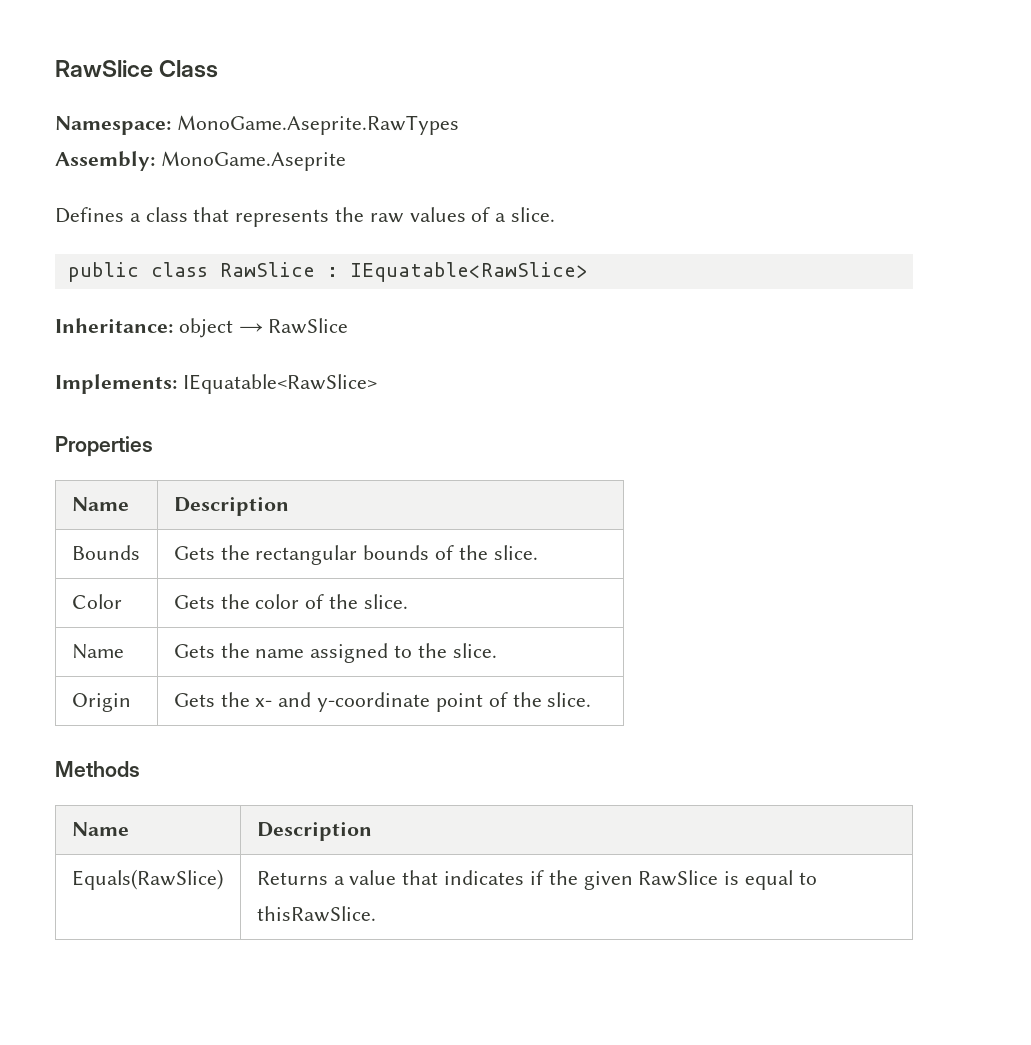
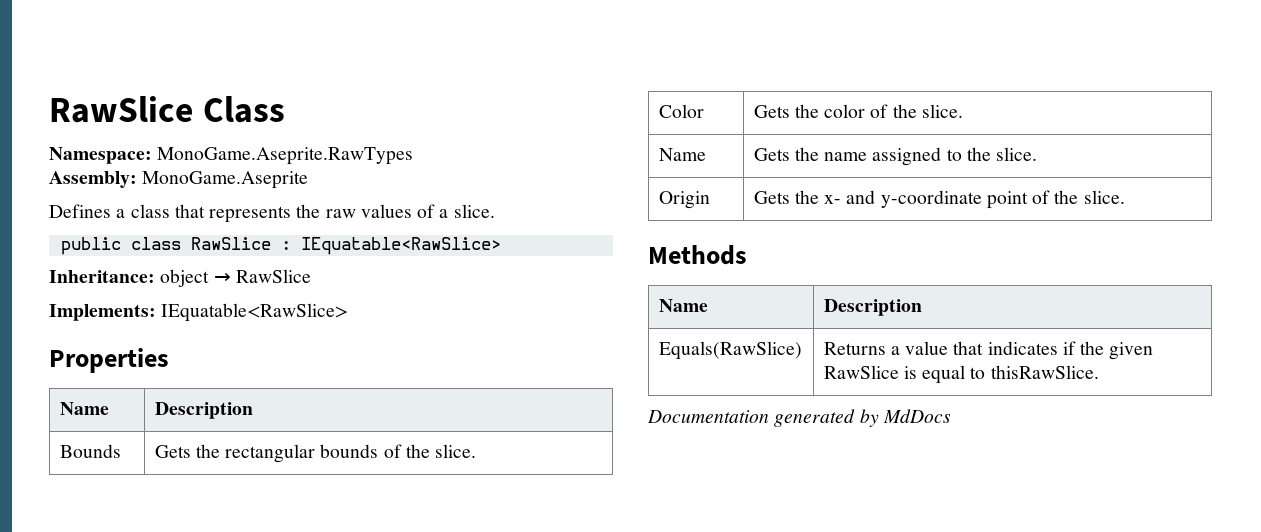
+ Documentation generated by MdDocs

